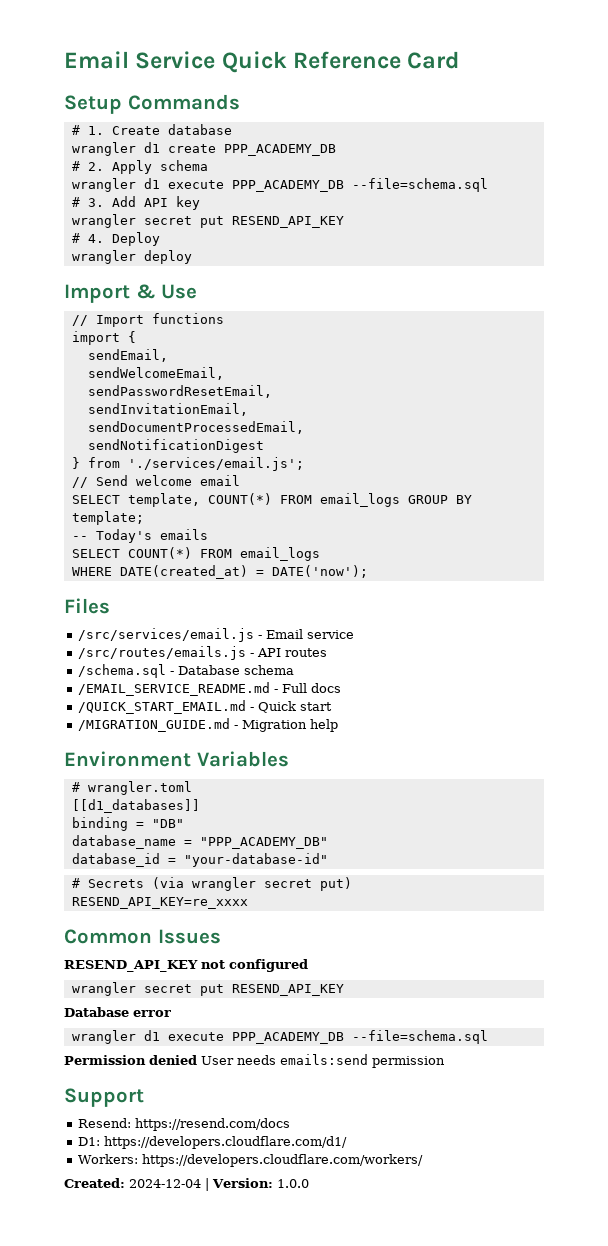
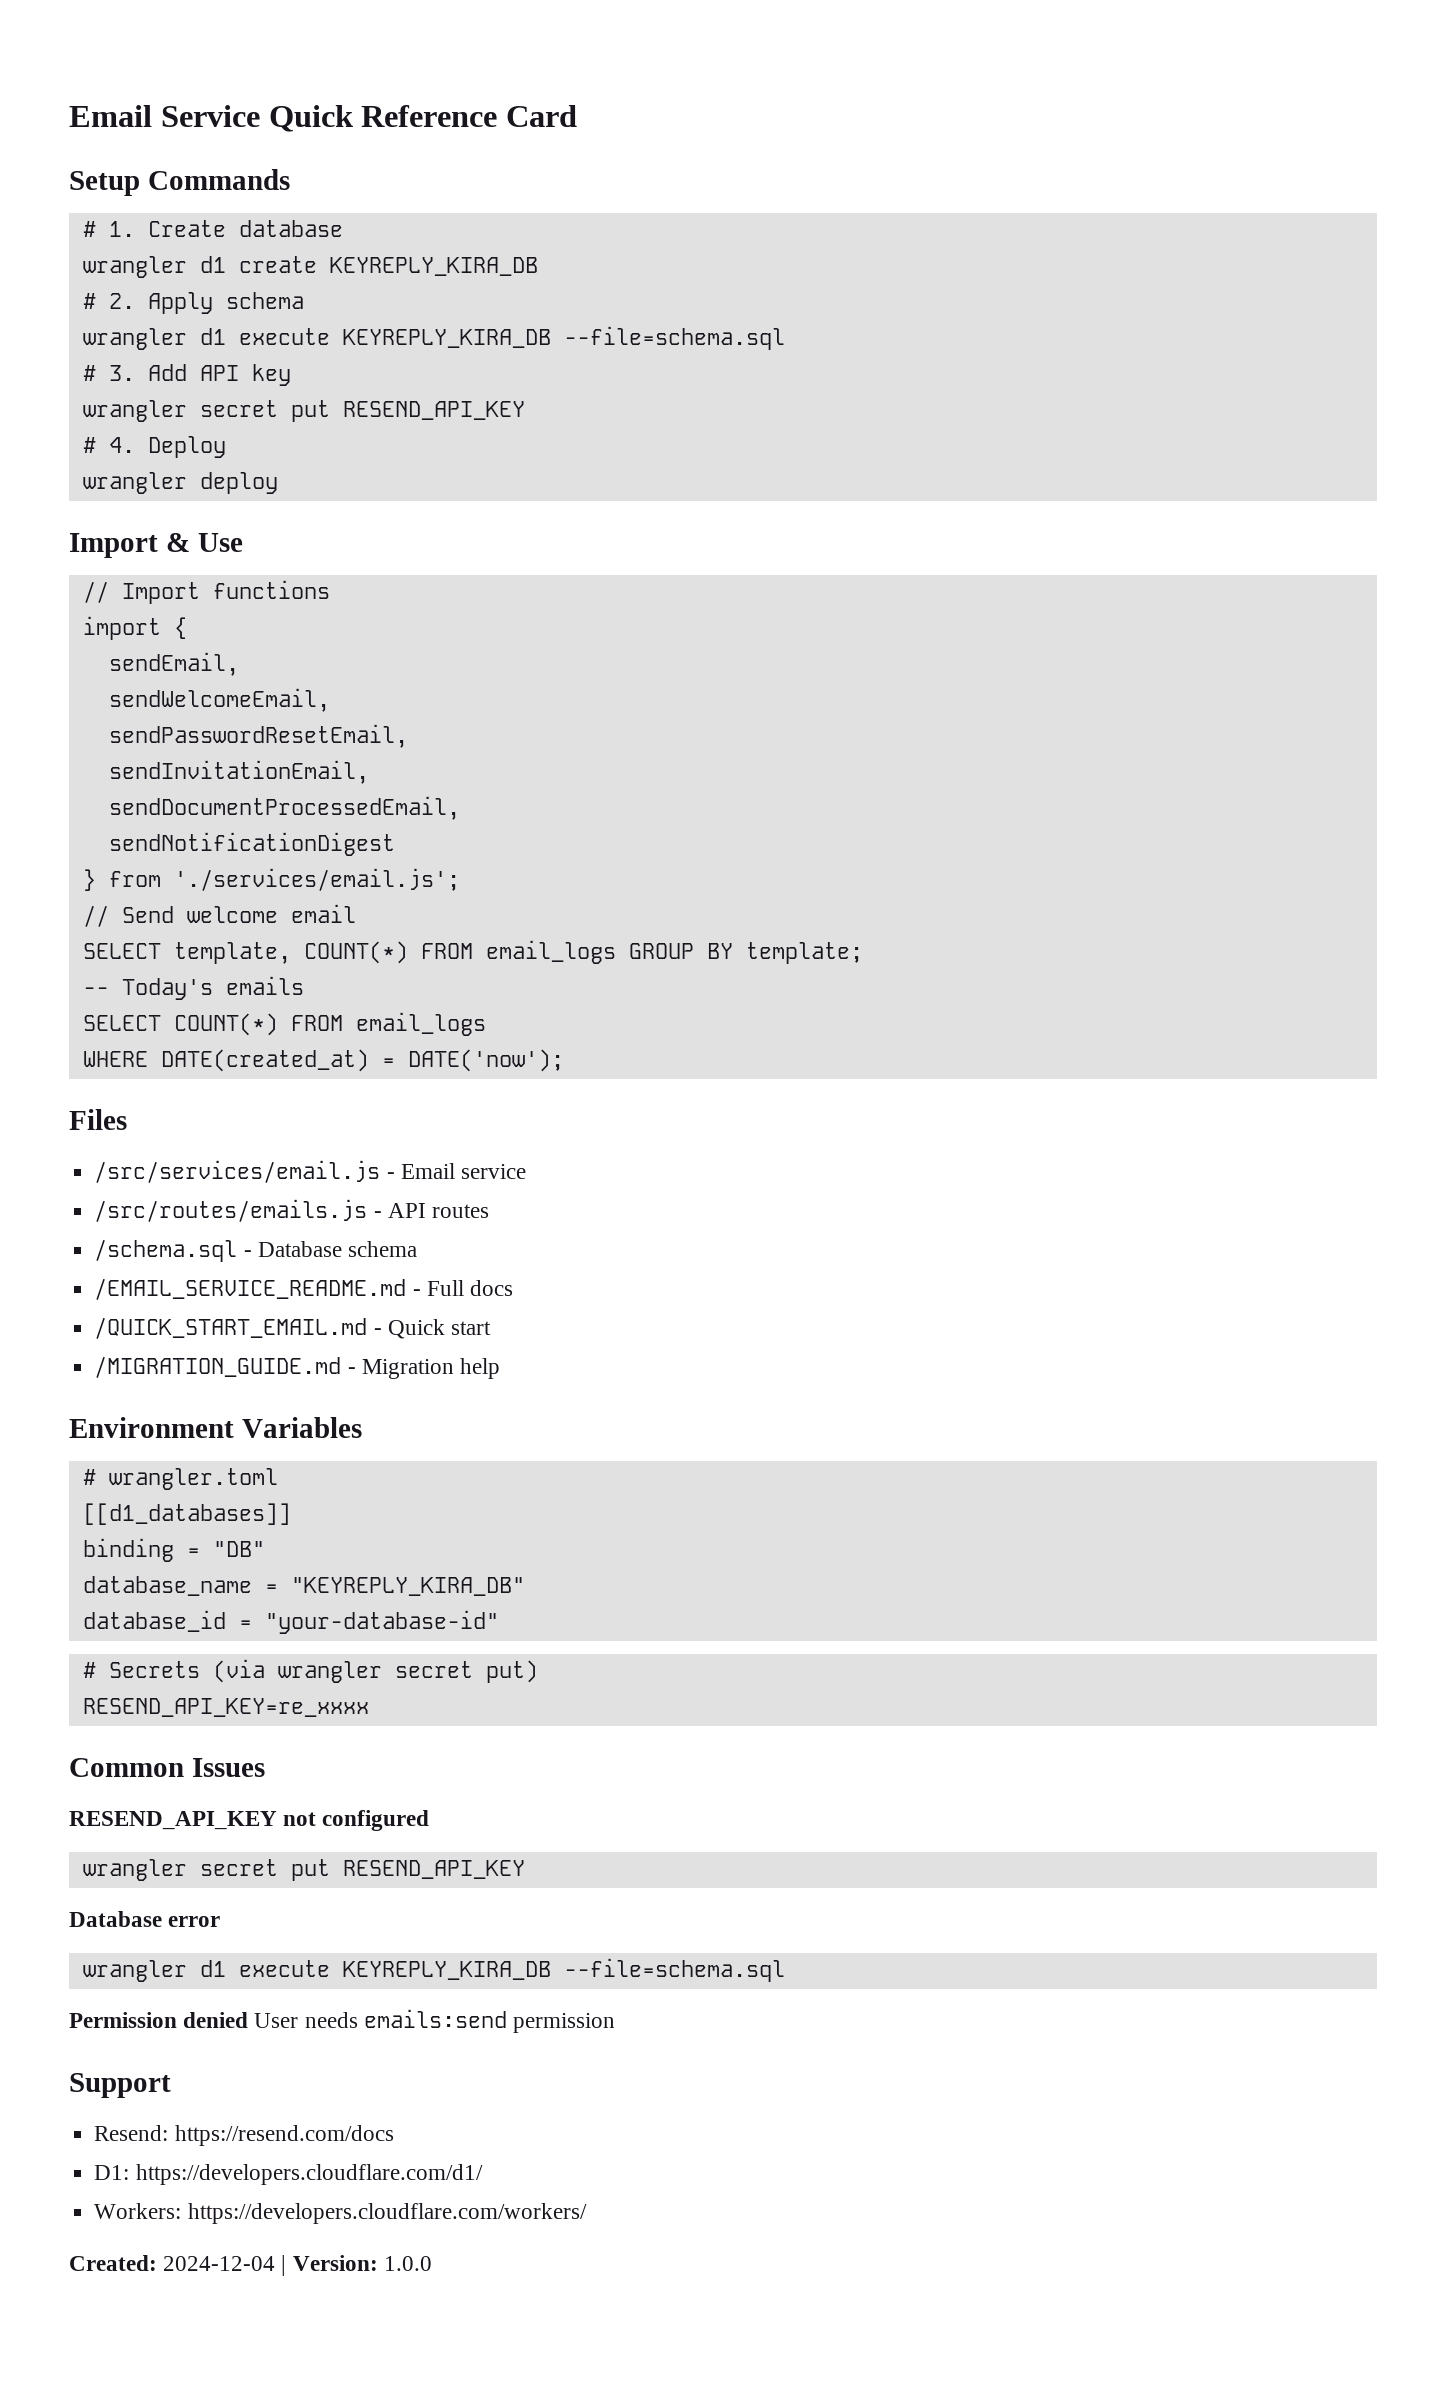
- wrangler d1 create PPP_ACADEMY_DB
+ wrangler d1 create KEYREPLY_KIRA_DB
  # 2. Apply schema
- wrangler d1 execute PPP_ACADEMY_DB --file=schema.sql
+ wrangler d1 execute KEYREPLY_KIRA_DB --file=schema.sql
- database_name = "PPP_ACADEMY_DB"
+ database_name = "KEYREPLY_KIRA_DB"
  Database error
- wrangler d1 execute PPP_ACADEMY_DB --file=schema.sql
+ wrangler d1 execute KEYREPLY_KIRA_DB --file=schema.sql

